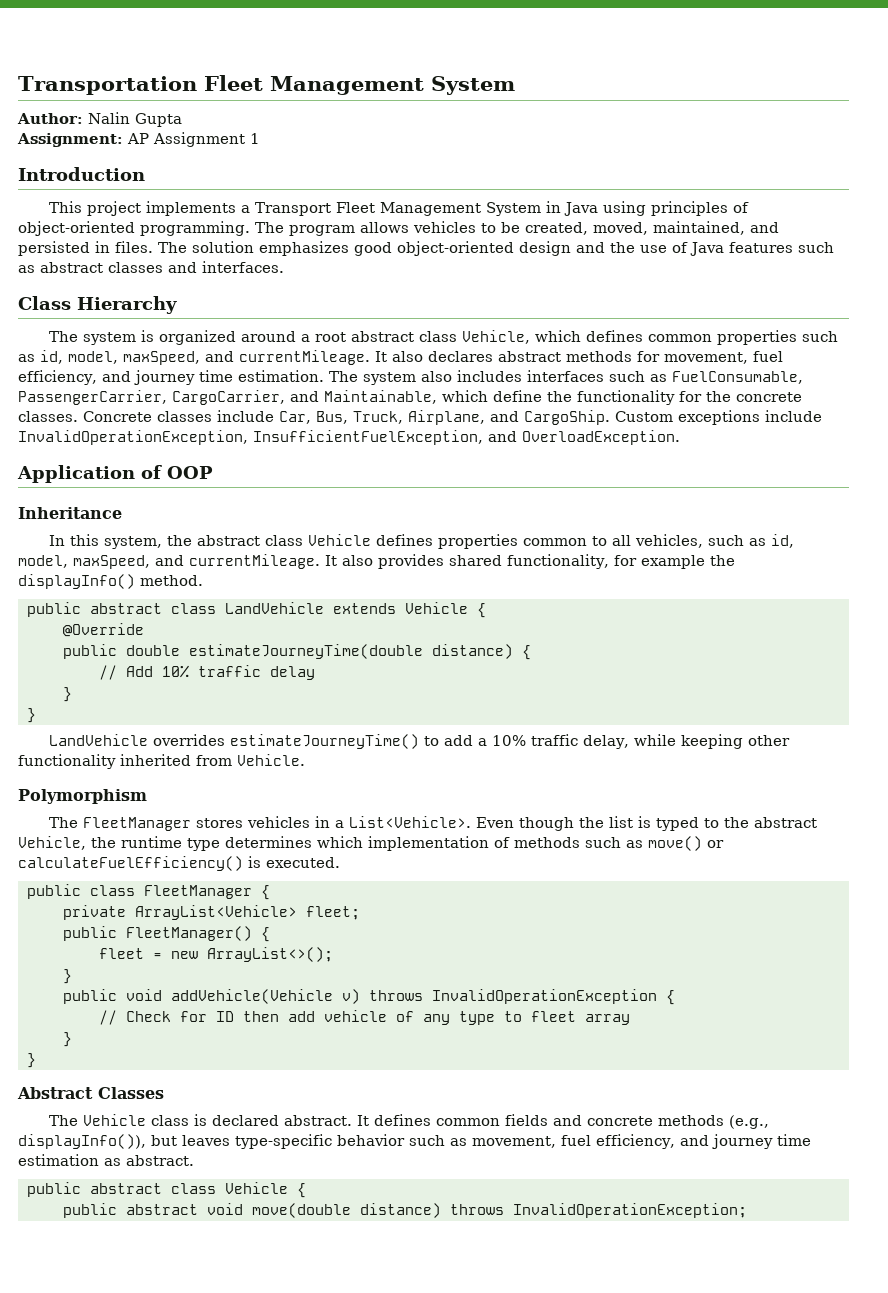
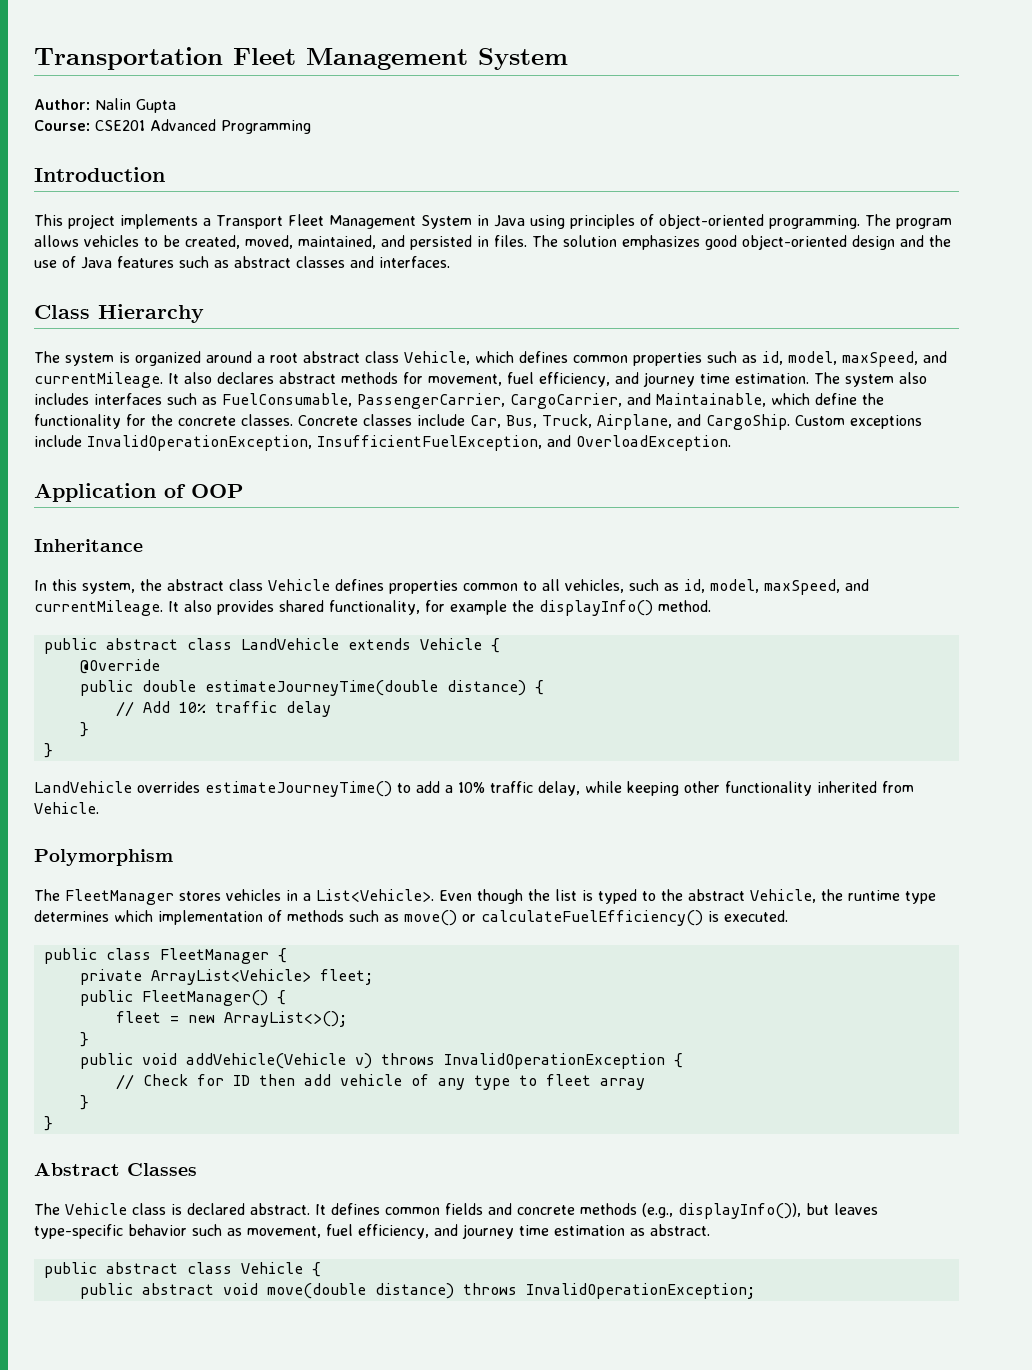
- Assignment: AP Assignment 1
+ Course: CSE201 Advanced Programming

